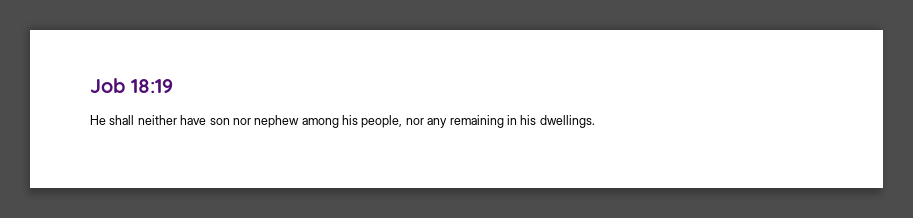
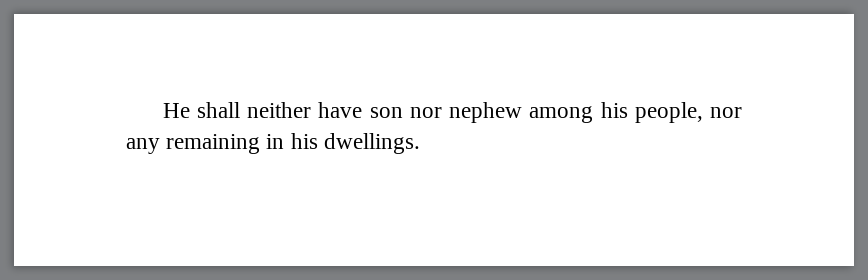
- Job 18:19

